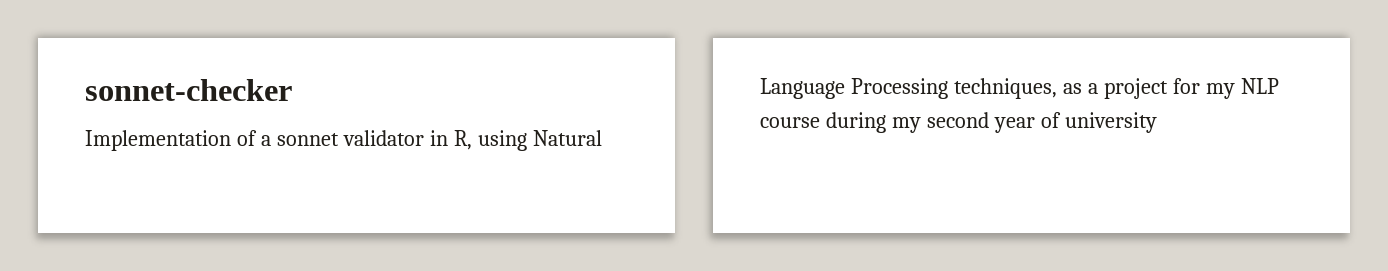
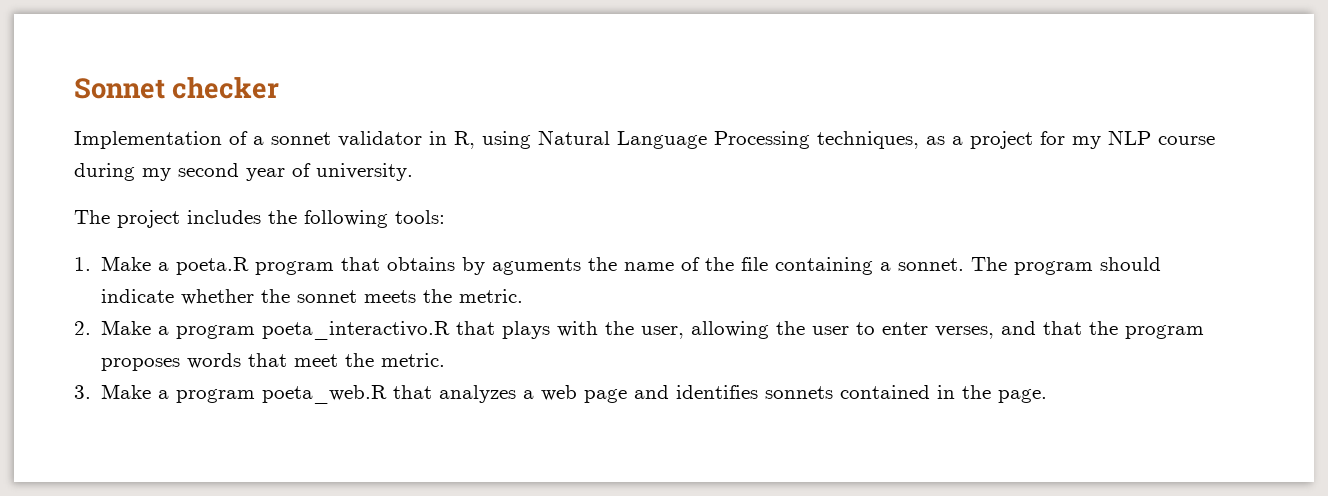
- sonnet-checker
+ Sonnet checker
- Implementation of a sonnet validator in R, using Natural Language Processing techniques, as a project for my NLP course during my second year of university
+ Implementation of a sonnet validator in R, using Natural Language Processing techniques, as a project for my NLP course during my second year of university.
+ The project includes the following tools:
+ 1. Make a poeta.R program that obtains by aguments the name of the file containing a sonnet. The program should indicate whether the sonnet meets the metric.
+ 2. Make a program poeta_interactivo.R that plays with the user, allowing the user to enter verses, and that the program proposes words that meet the metric.
+ 3. Make a program poeta_web.R that analyzes a web page and identifies sonnets contained in the page.

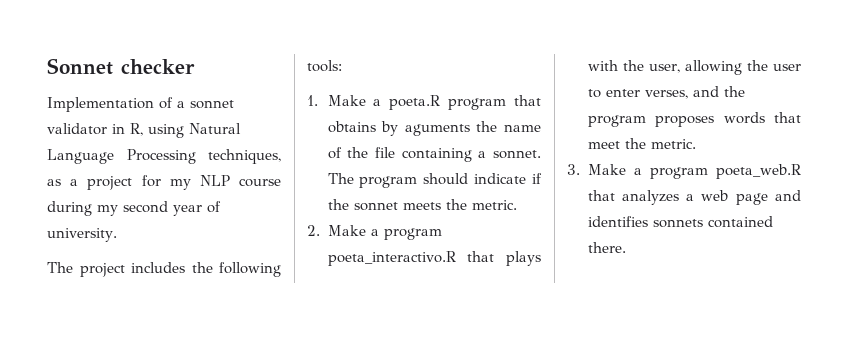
- The program should indicate whether the sonnet meets the metric.
+ The program should indicate if the sonnet meets the metric.
- 2. Make a program poeta_interactivo.R that plays with the user, allowing the user to enter verses, and that the program proposes words that meet the metric.
+ 2. Make a program poeta_interactivo.R that plays with the user, allowing the user to enter verses, and the program proposes words that meet the metric.
- 3. Make a program poeta_web.R that analyzes a web page and identifies sonnets contained in the page.
+ 3. Make a program poeta_web.R that analyzes a web page and identifies sonnets contained there.

